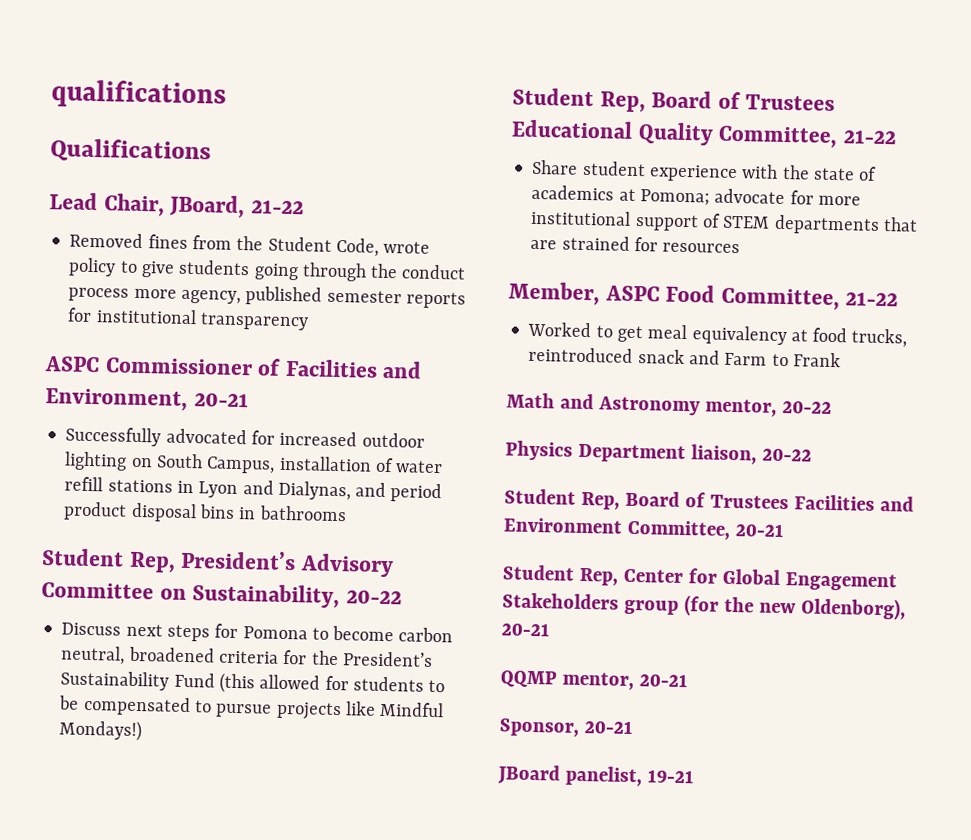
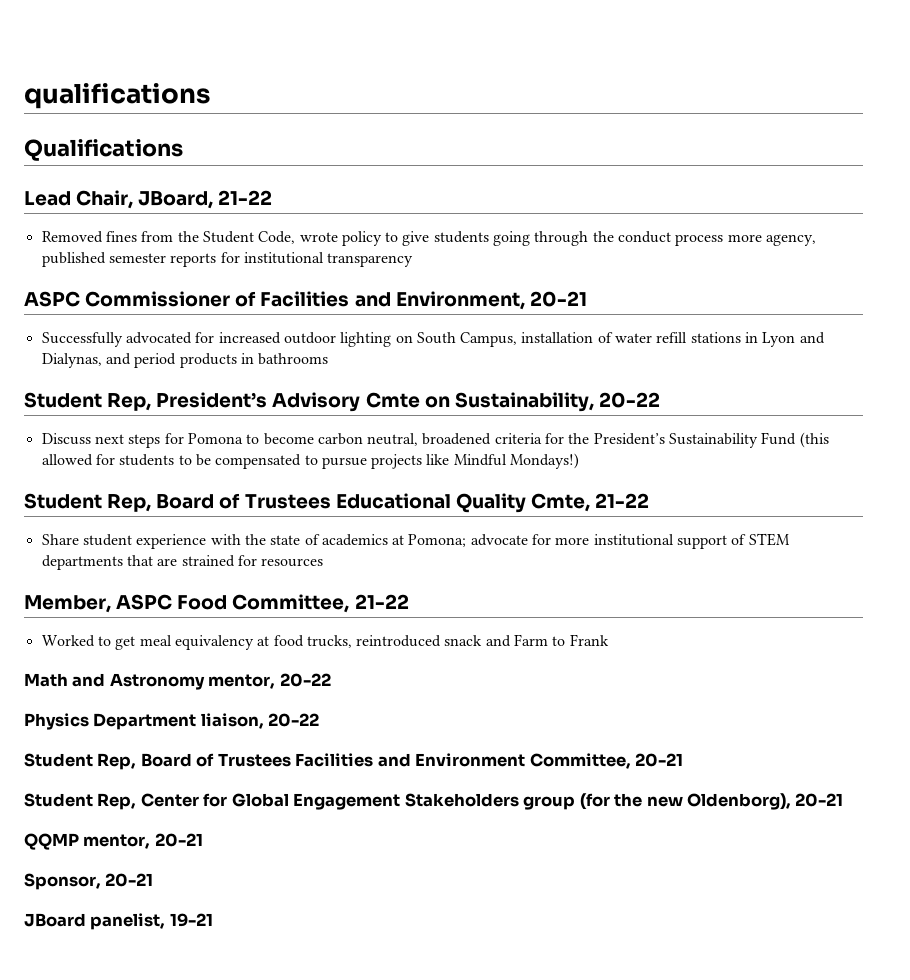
- Successfully advocated for increased outdoor lighting on South Campus, installation of water refill stations in Lyon and Dialynas, and period product disposal bins in bathrooms
+ Successfully advocated for increased outdoor lighting on South Campus, installation of water refill stations in Lyon and Dialynas, and period products in bathrooms
- Student Rep, President’s Advisory Committee on Sustainability, 20-22
+ Student Rep, President’s Advisory Cmte on Sustainability, 20-22
- Student Rep, Board of Trustees Educational Quality Committee, 21-22
+ Student Rep, Board of Trustees Educational Quality Cmte, 21-22

